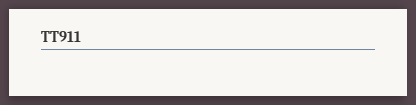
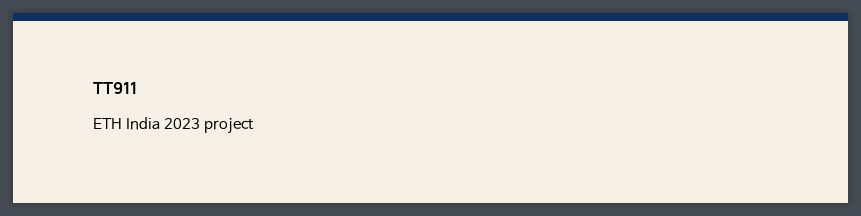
+ ETH India 2023 project

